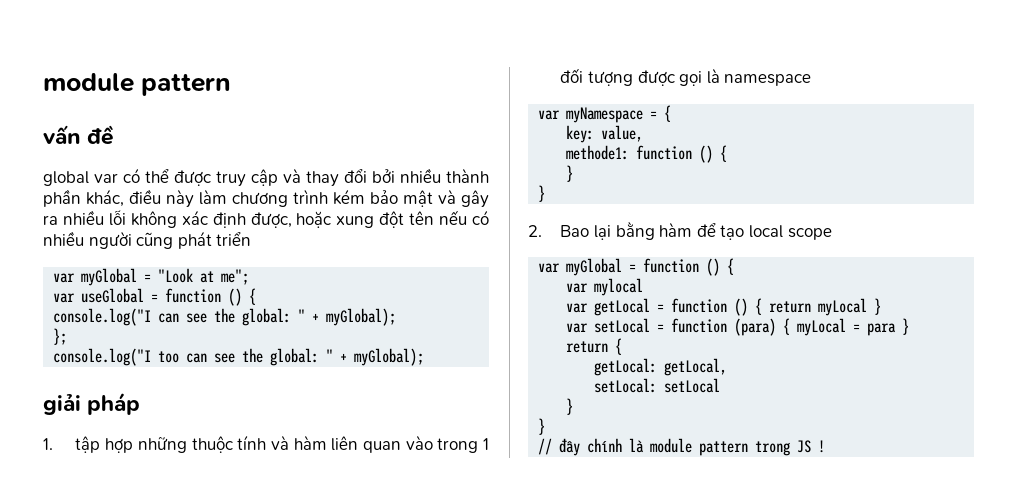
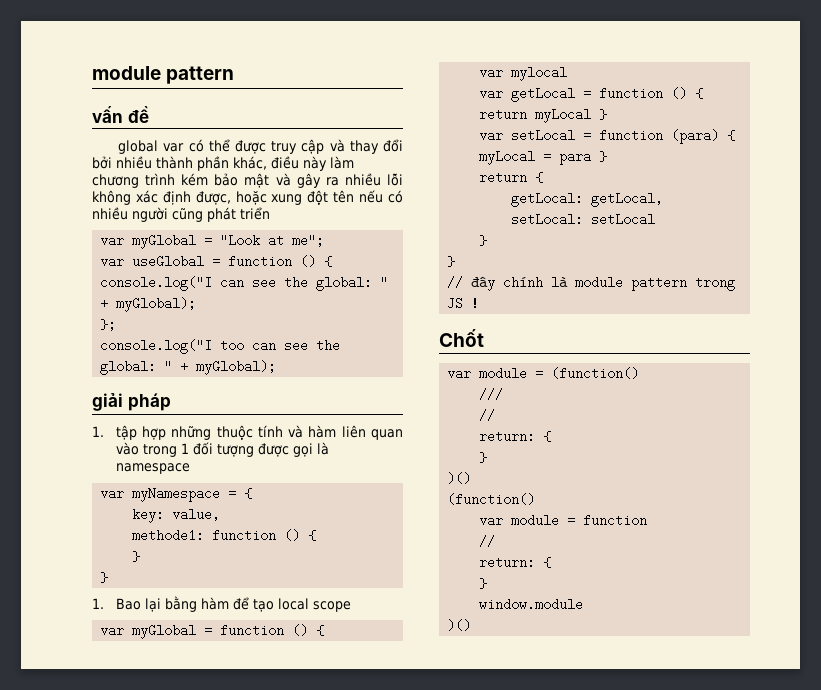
- 2. Bao lại bằng hàm để tạo local scope
+ 1. Bao lại bằng hàm để tạo local scope
+ Chốt
+ var module = (function()
+ ///
+ //
+ return: {
+ }
+ )()
+ (function()
+ var module = function
+ //
+ return: {
+ }
+ window.module
+ )()

